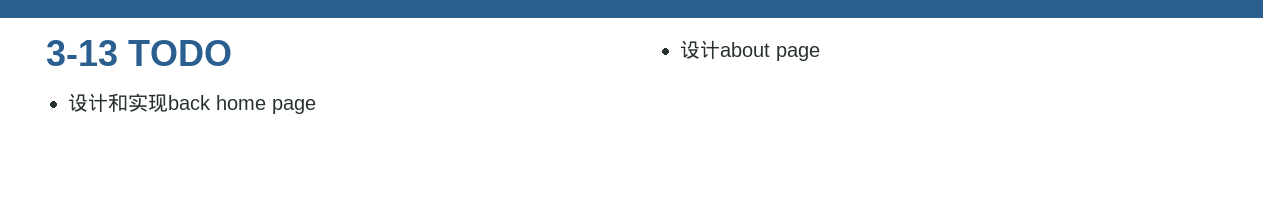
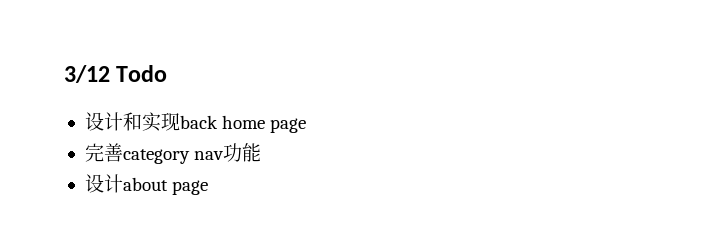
- 3-13 TODO
+ 3/12 Todo
+ 完善category nav功能

